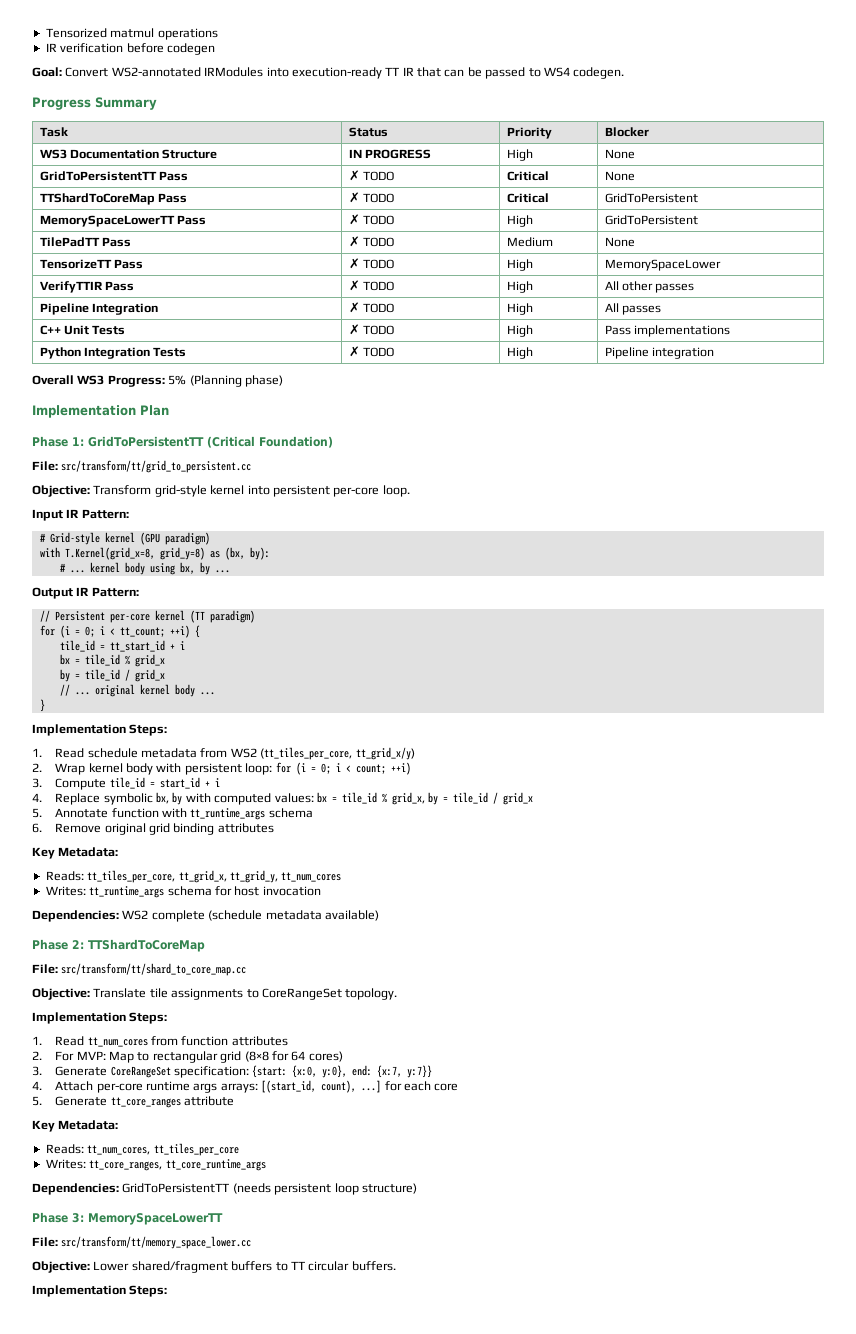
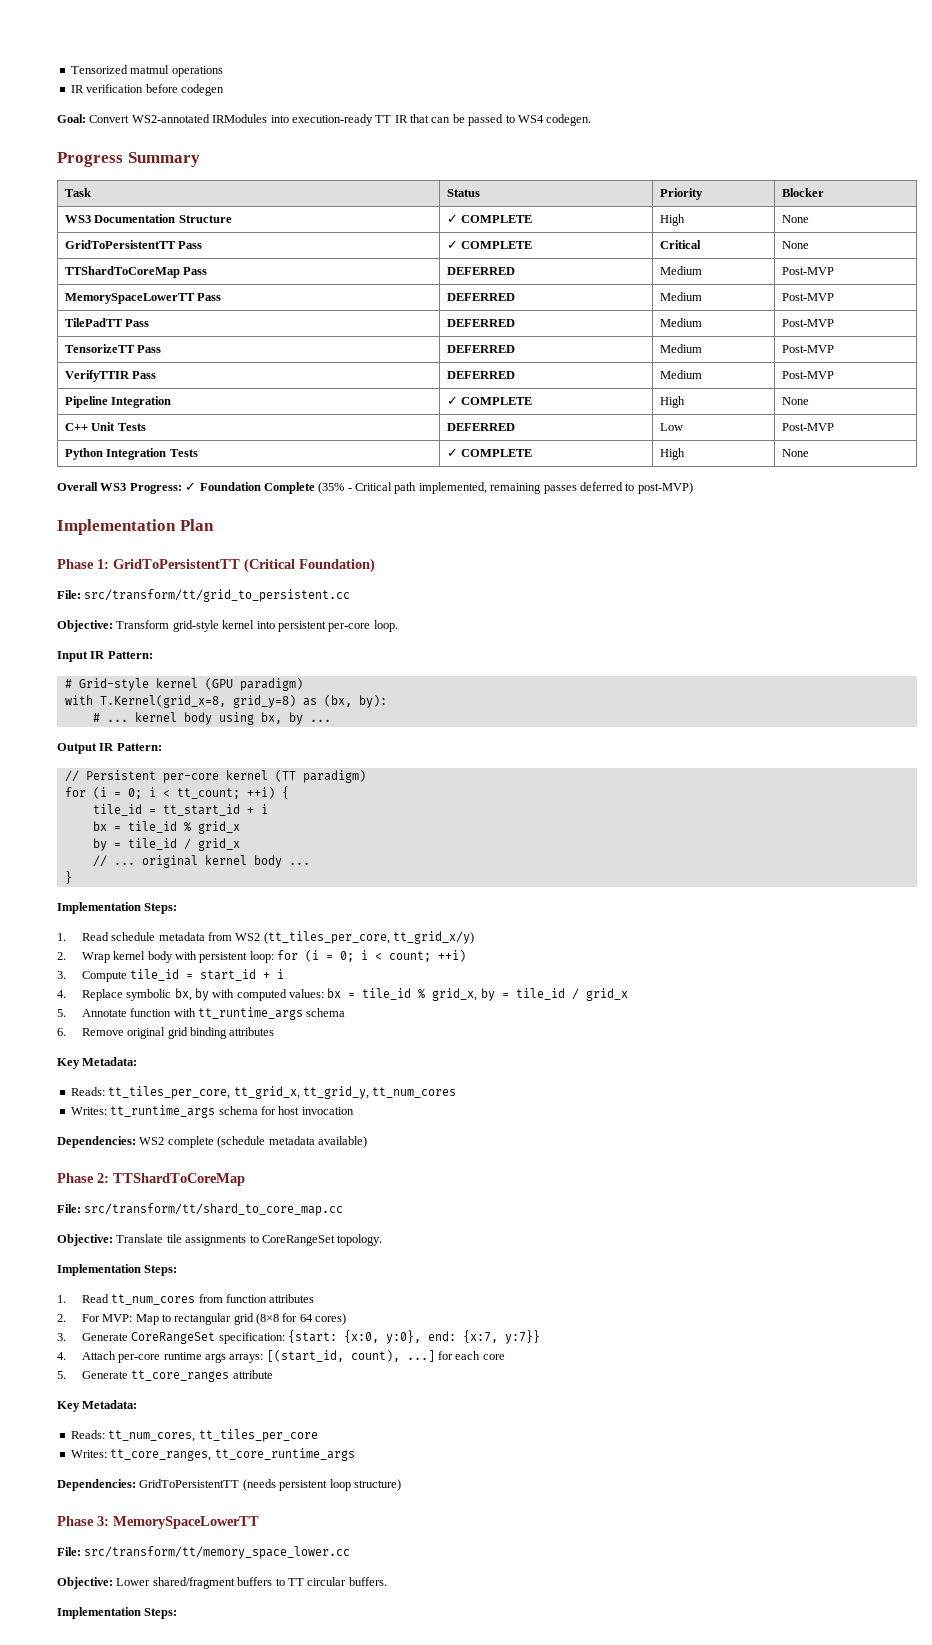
- WS3 Documentation Structure | IN PROGRESS | High | None
+ WS3 Documentation Structure | ✓ COMPLETE | High | None
- GridToPersistentTT Pass | ✗ TODO | Critical | None
+ GridToPersistentTT Pass | ✓ COMPLETE | Critical | None
- TTShardToCoreMap Pass | ✗ TODO | Critical | GridToPersistent
- MemorySpaceLowerTT Pass | ✗ TODO | High | GridToPersistent
+ TTShardToCoreMap Pass | DEFERRED | Medium | Post-MVP
+ MemorySpaceLowerTT Pass | DEFERRED | Medium | Post-MVP
- TilePadTT Pass | ✗ TODO | Medium | None
+ TilePadTT Pass | DEFERRED | Medium | Post-MVP
- TensorizeTT Pass | ✗ TODO | High | MemorySpaceLower
- VerifyTTIR Pass | ✗ TODO | High | All other passes
+ TensorizeTT Pass | DEFERRED | Medium | Post-MVP
+ VerifyTTIR Pass | DEFERRED | Medium | Post-MVP
- Pipeline Integration | ✗ TODO | High | All passes
+ Pipeline Integration | ✓ COMPLETE | High | None
- C++ Unit Tests | ✗ TODO | High | Pass implementations
+ C++ Unit Tests | DEFERRED | Low | Post-MVP
- Python Integration Tests | ✗ TODO | High | Pipeline integration
+ Python Integration Tests | ✓ COMPLETE | High | None
- Overall WS3 Progress: 5% (Planning phase)
+ Overall WS3 Progress: ✓ Foundation Complete (35% - Critical path implemented, remaining passes deferred to post-MVP)

